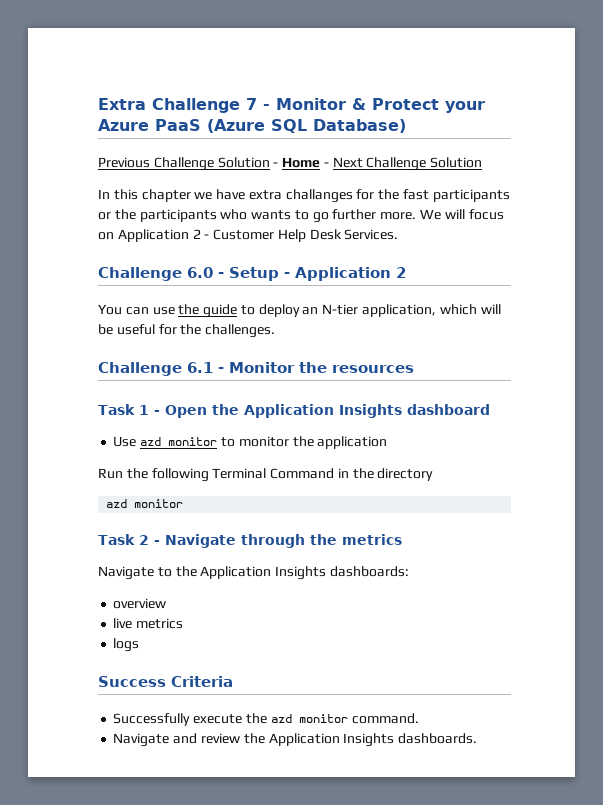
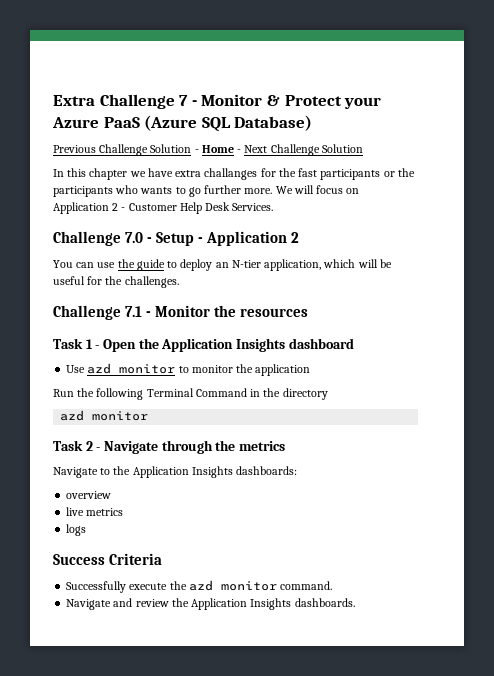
- Challenge 6.0 - Setup - Application 2
+ Challenge 7.0 - Setup - Application 2
- Challenge 6.1 - Monitor the resources
+ Challenge 7.1 - Monitor the resources

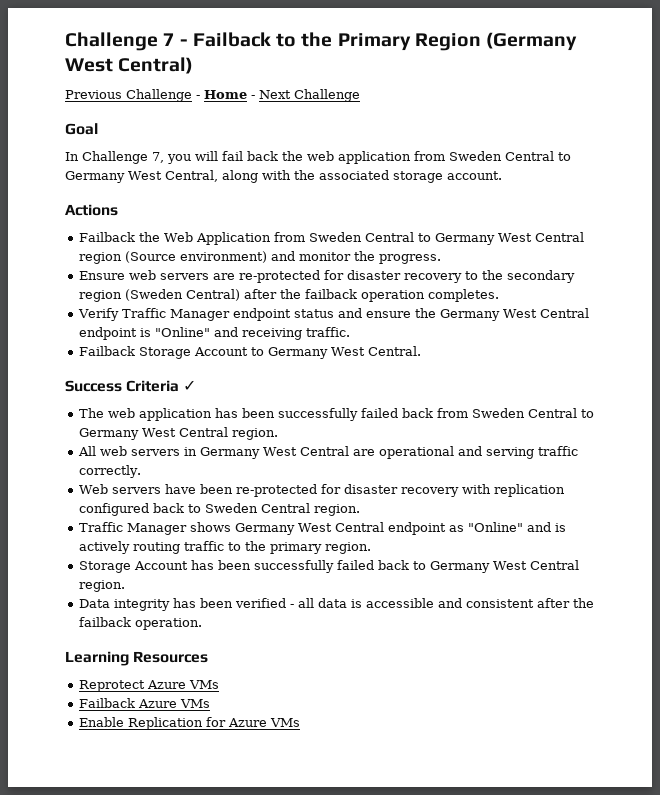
- Extra Challenge 7 - Monitor & Protect your Azure PaaS (Azure SQL Database)
+ Challenge 7 - Failback to the Primary Region (Germany West Central)
- Previous Challenge Solution - Home - Next Challenge Solution
+ Previous Challenge - Home - Next Challenge
+ Goal
- In this chapter we have extra challanges for the fast participants or the participants who wants to go further more. We will focus on Application 2 - Customer Help Desk Services.
- Challenge 7.0 - Setup - Application 2
- You can use the guide to deploy an N-tier application, which will be useful for the challenges.
- Challenge 7.1 - Monitor the resources
- Task 1 - Open the Application Insights dashboard
- Use azd monitor to monitor the application
- Run the following Terminal Command in the directory
- azd monitor
- Task 2 - Navigate through the metrics
- Navigate to the Application Insights dashboards:
- overview
- live metrics
- logs
- Success Criteria
- Successfully execute the azd monitor command.
- Navigate and review the Application Insights dashboards.
+ In Challenge 7, you will fail back the web application from Sweden Central to Germany West Central, along with the associated storage account.
+ Actions
+ Failback the Web Application from Sweden Central to Germany West Central region (Source environment) and monitor the progress.
+ Ensure web servers are re-protected for disaster recovery to the secondary region (Sweden Central) after the failback operation completes.
+ Verify Traffic Manager endpoint status and ensure the Germany West Central endpoint is "Online" and receiving traffic.
+ Failback Storage Account to Germany West Central.
+ Success Criteria ✓
+ The web application has been successfully failed back from Sweden Central to Germany West Central region.
+ All web servers in Germany West Central are operational and serving traffic correctly.
+ Web servers have been re-protected for disaster recovery with replication configured back to Sweden Central region.
+ Traffic Manager shows Germany West Central endpoint as "Online" and is actively routing traffic to the primary region.
+ Storage Account has been successfully failed back to Germany West Central region.
+ Data integrity has been verified - all data is accessible and consistent after the failback operation.
+ Learning Resources
+ Reprotect Azure VMs
+ Failback Azure VMs
+ Enable Replication for Azure VMs

